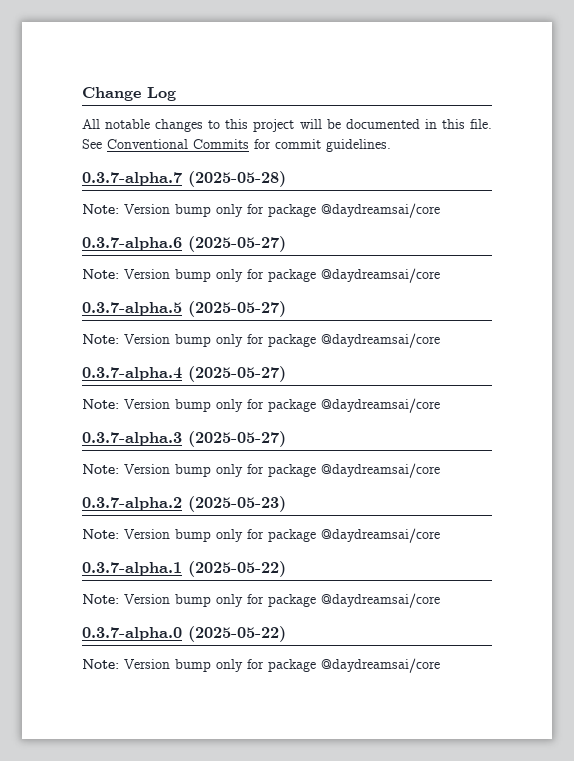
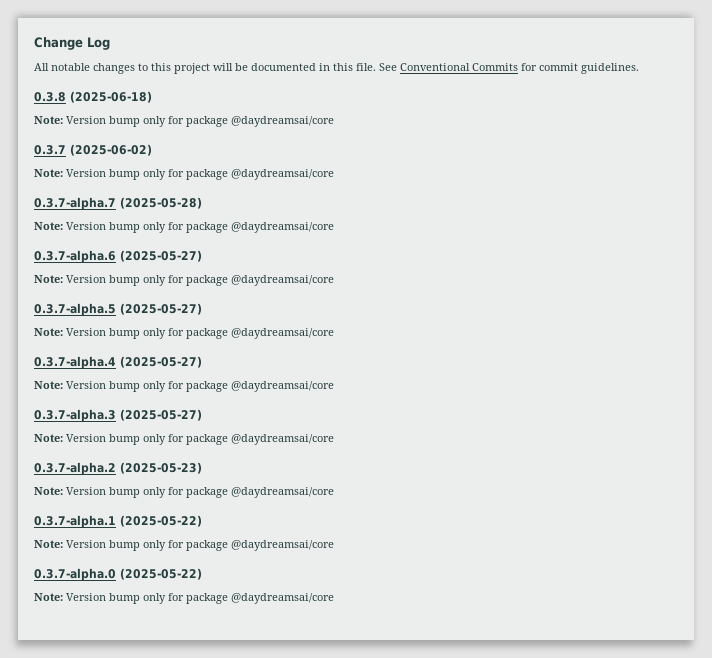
+ 0.3.8 (2025-06-18)
+ Note: Version bump only for package @daydreamsai/core
+ 0.3.7 (2025-06-02)
+ Note: Version bump only for package @daydreamsai/core

